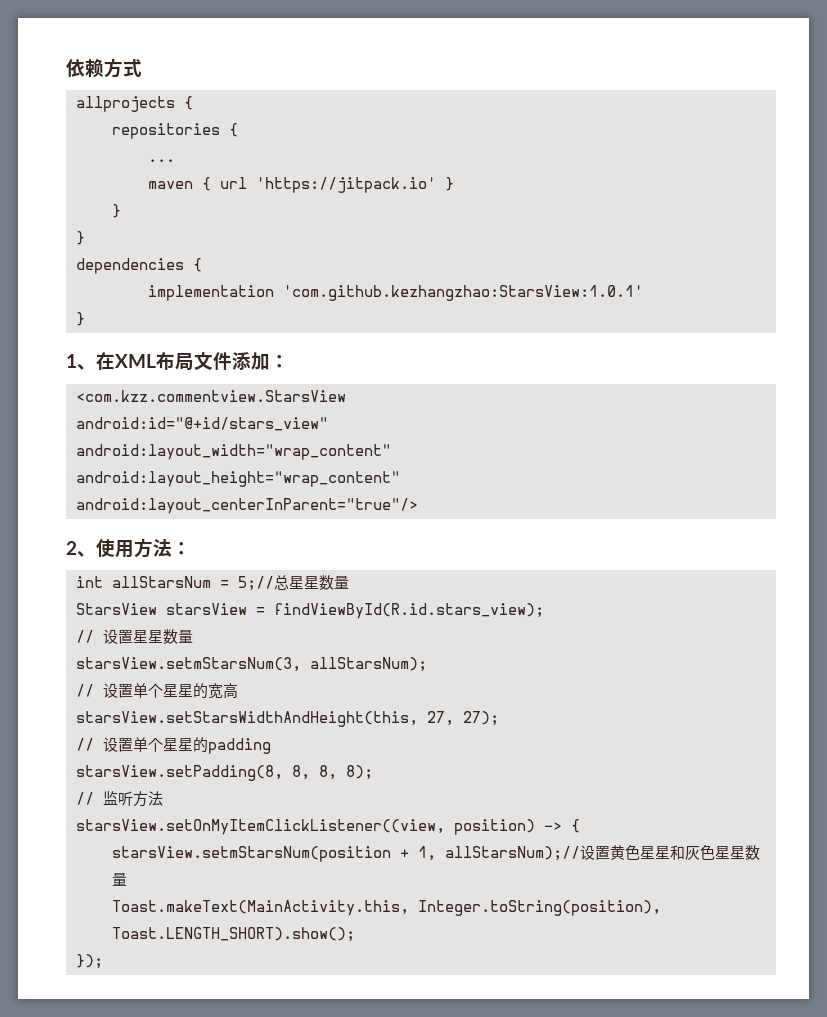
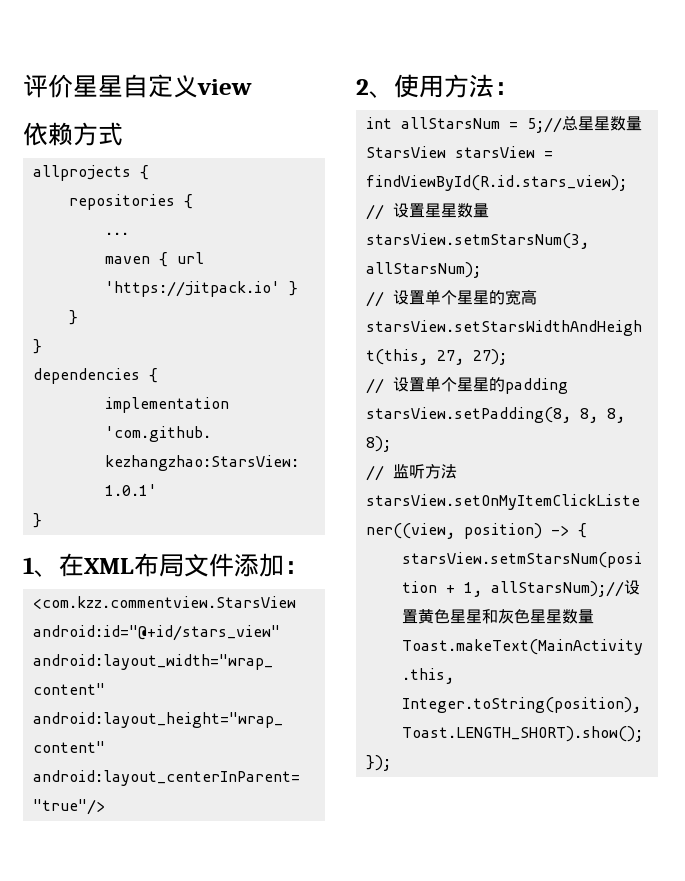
+ 评价星星自定义view

